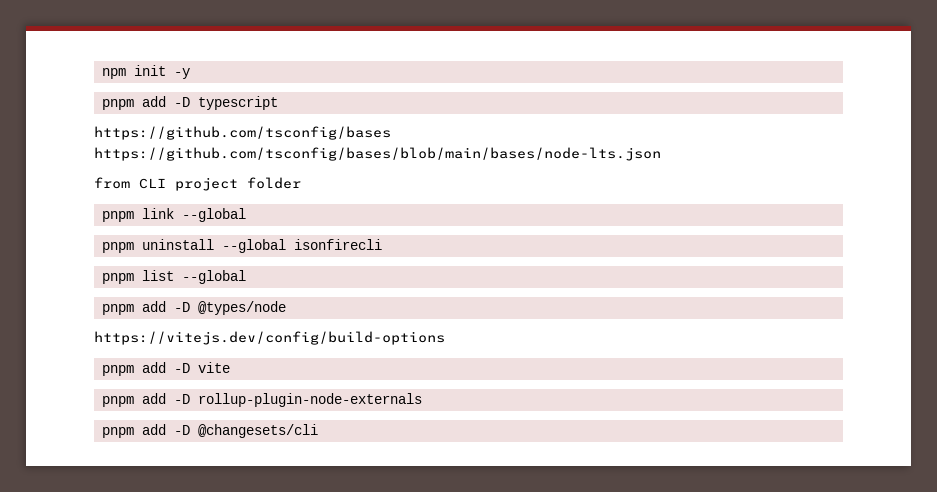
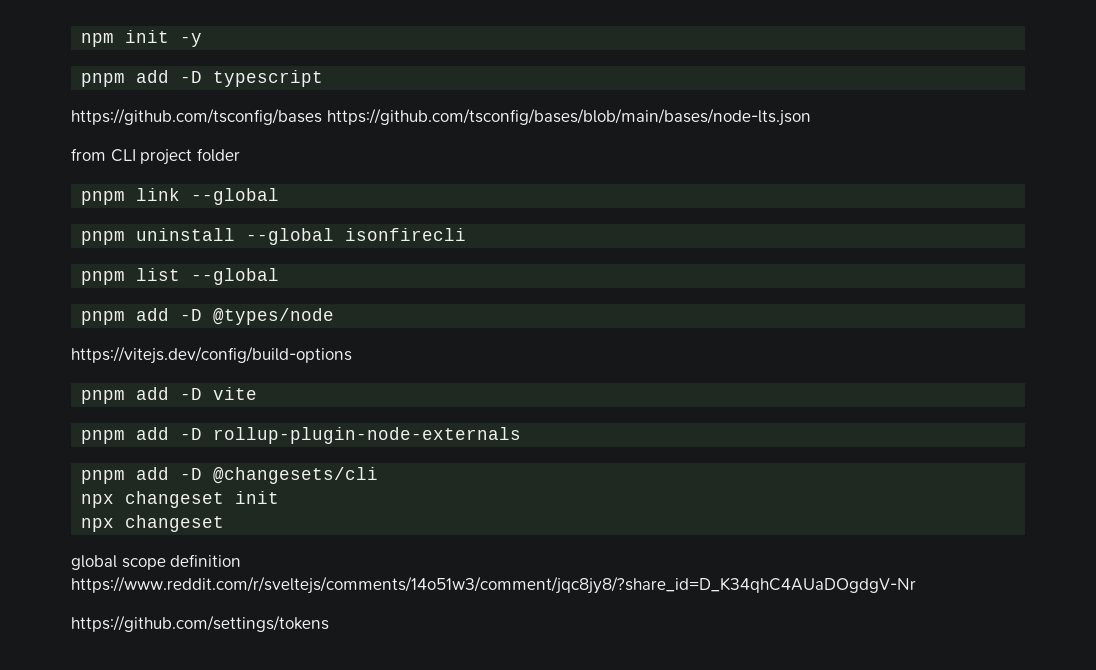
+ npx changeset init
+ npx changeset
+ global scope definition https://www.reddit.com/r/sveltejs/comments/14o51w3/comment/jqc8jy8/?share_id=D_K34qhC4AUaDOgdgV-Nr
+ https://github.com/settings/tokens

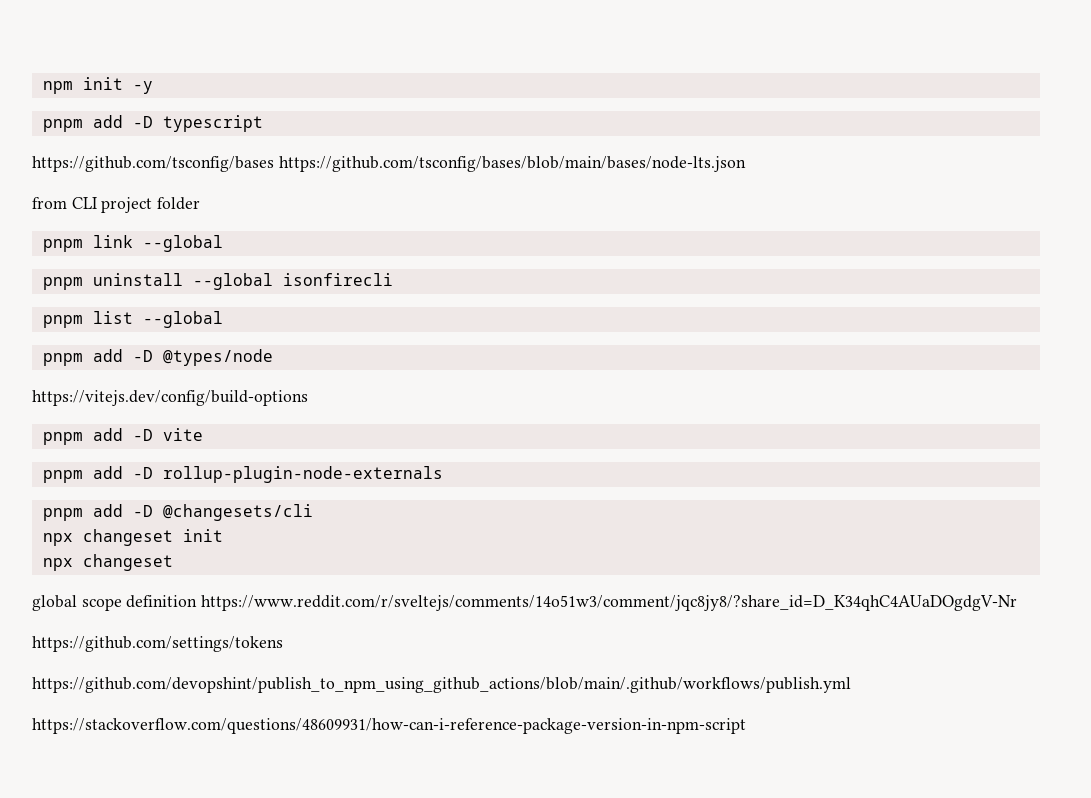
+ https://github.com/devopshint/publish_to_npm_using_github_actions/blob/main/.github/workflows/publish.yml
+ https://stackoverflow.com/questions/48609931/how-can-i-reference-package-version-in-npm-script

